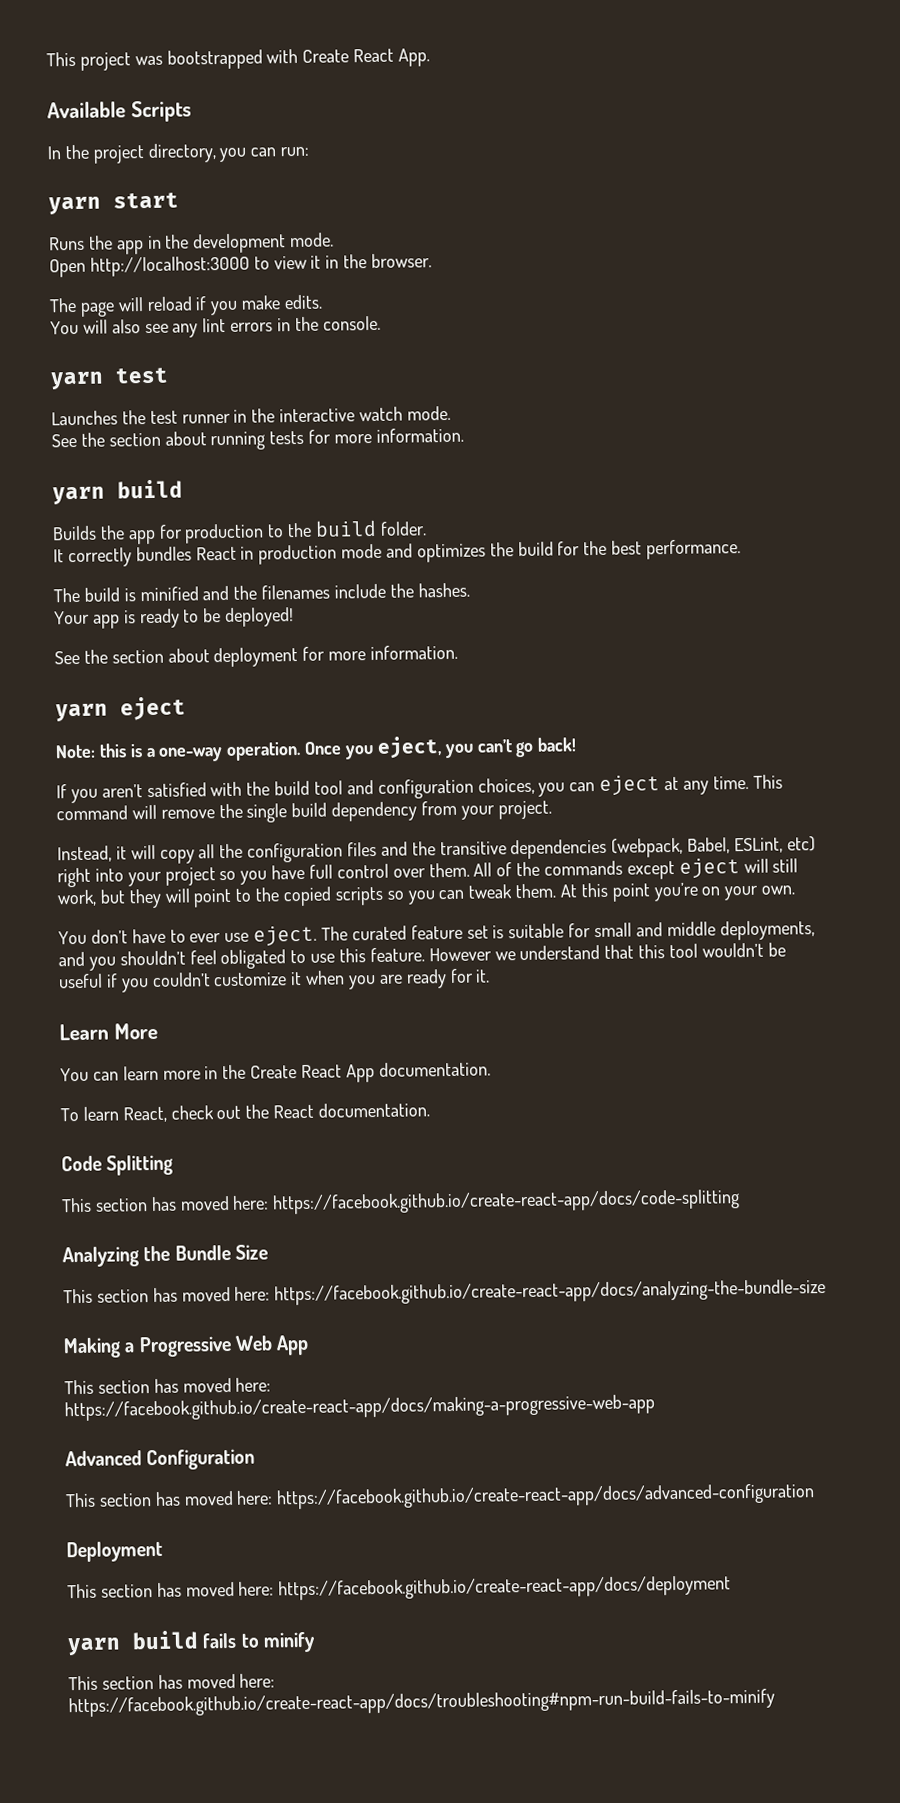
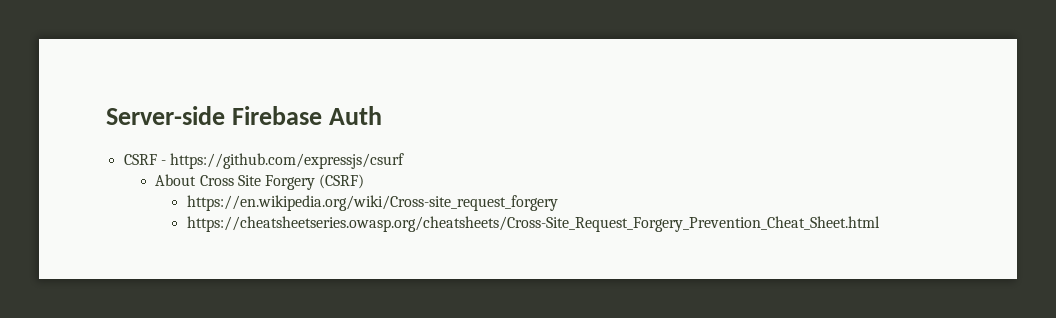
- This project was bootstrapped with Create React App.
- Available Scripts
- In the project directory, you can run:
- yarn start
- Runs the app in the development mode.
- Open http://localhost:3000 to view it in the browser.
- The page will reload if you make edits.
- You will also see any lint errors in the console.
- yarn test
- Launches the test runner in the interactive watch mode.
- See the section about running tests for more information.
- yarn build
- Builds the app for production to the build folder.
- It correctly bundles React in production mode and optimizes the build for the best performance.
- The build is minified and the filenames include the hashes.
- Your app is ready to be deployed!
- See the section about deployment for more information.
- yarn eject
- Note: this is a one-way operation. Once you eject, you can’t go back!
- If you aren’t satisfied with the build tool and configuration choices, you can eject at any time. This command will remove the single build dependency from your project.
- Instead, it will copy all the configuration files and the transitive dependencies (webpack, Babel, ESLint, etc) right into your project so you have full control over them. All of the commands except eject will still work, but they will point to the copied scripts so you can tweak them. At this point you’re on your own.
- You don’t have to ever use eject. The curated feature set is suitable for small and middle deployments, and you shouldn’t feel obligated to use this feature. However we understand that this tool wouldn’t be useful if you couldn’t customize it when you are ready for it.
- Learn More
- You can learn more in the Create React App documentation.
- To learn React, check out the React documentation.
- Code Splitting
- This section has moved here: https://facebook.github.io/create-react-app/docs/code-splitting
- Analyzing the Bundle Size
- This section has moved here: https://facebook.github.io/create-react-app/docs/analyzing-the-bundle-size
- Making a Progressive Web App
- This section has moved here: https://facebook.github.io/create-react-app/docs/making-a-progressive-web-app
- Advanced Configuration
- This section has moved here: https://facebook.github.io/create-react-app/docs/advanced-configuration
- Deployment
- This section has moved here: https://facebook.github.io/create-react-app/docs/deployment
- yarn build fails to minify
- This section has moved here: https://facebook.github.io/create-react-app/docs/troubleshooting#npm-run-build-fails-to-minify
+ Server-side Firebase Auth
+ CSRF - https://github.com/expressjs/csurf
+ About Cross Site Forgery (CSRF)
+ https://en.wikipedia.org/wiki/Cross-site_request_forgery
+ https://cheatsheetseries.owasp.org/cheatsheets/Cross-Site_Request_Forgery_Prevention_Cheat_Sheet.html

